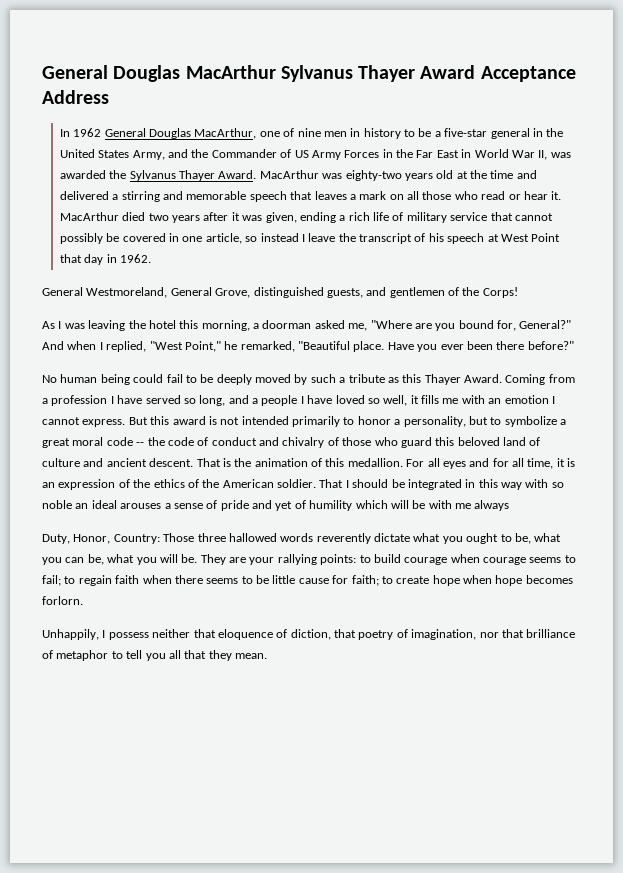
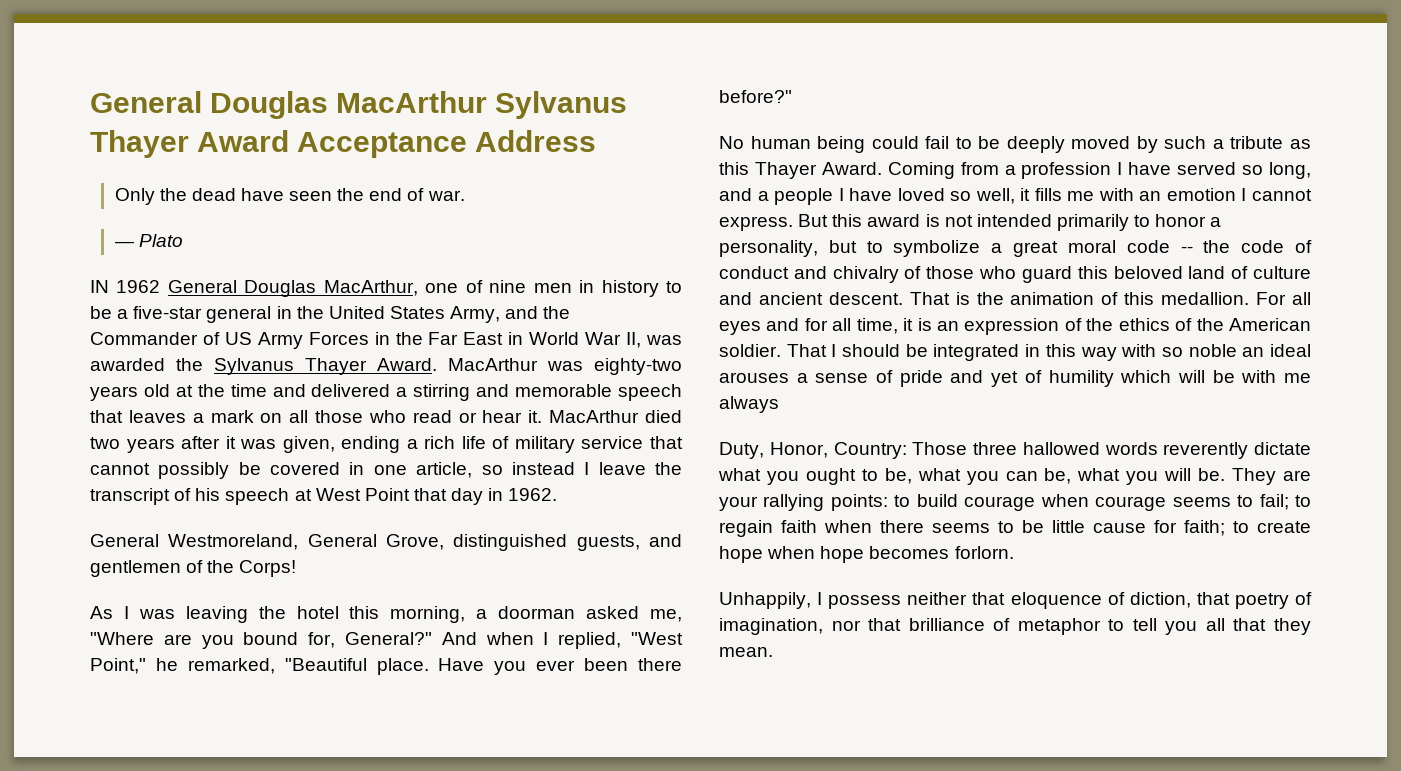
- In 1962 General Douglas MacArthur, one of nine men in history to be a five-star general in the United States Army, and the Commander of US Army Forces in the Far East in World War II, was awarded the Sylvanus Thayer Award.
+ Only the dead have seen the end of war.
+ — Plato
+ IN 1962 General Douglas MacArthur, one of nine men in history to be a five-star general in the United States Army, and the Commander of US Army Forces in the Far East in World War II, was awarded the Sylvanus Thayer Award.

